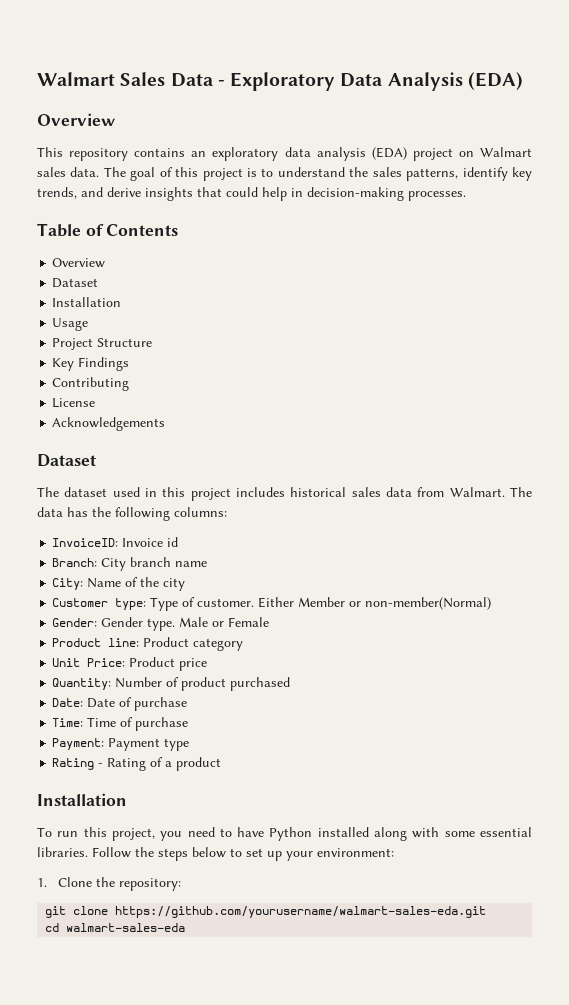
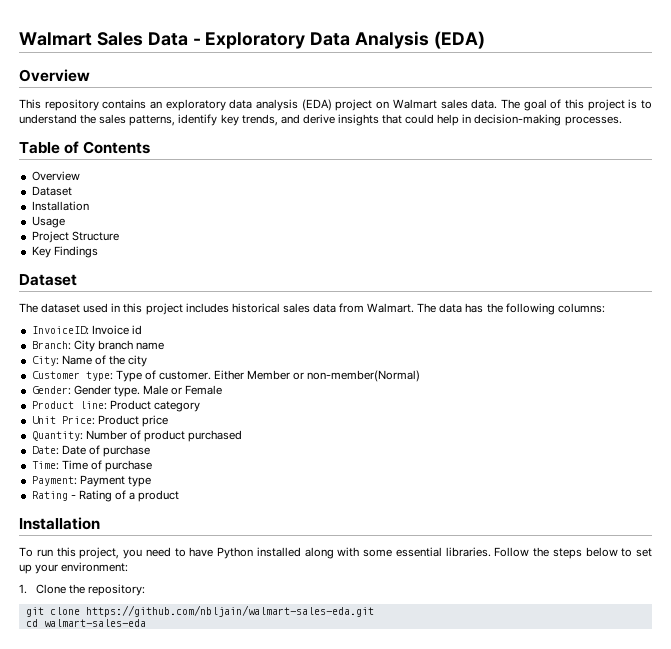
- Contributing
- License
- Acknowledgements
- git clone https://github.com/yourusername/walmart-sales-eda.git
+ git clone https://github.com/nbljain/walmart-sales-eda.git

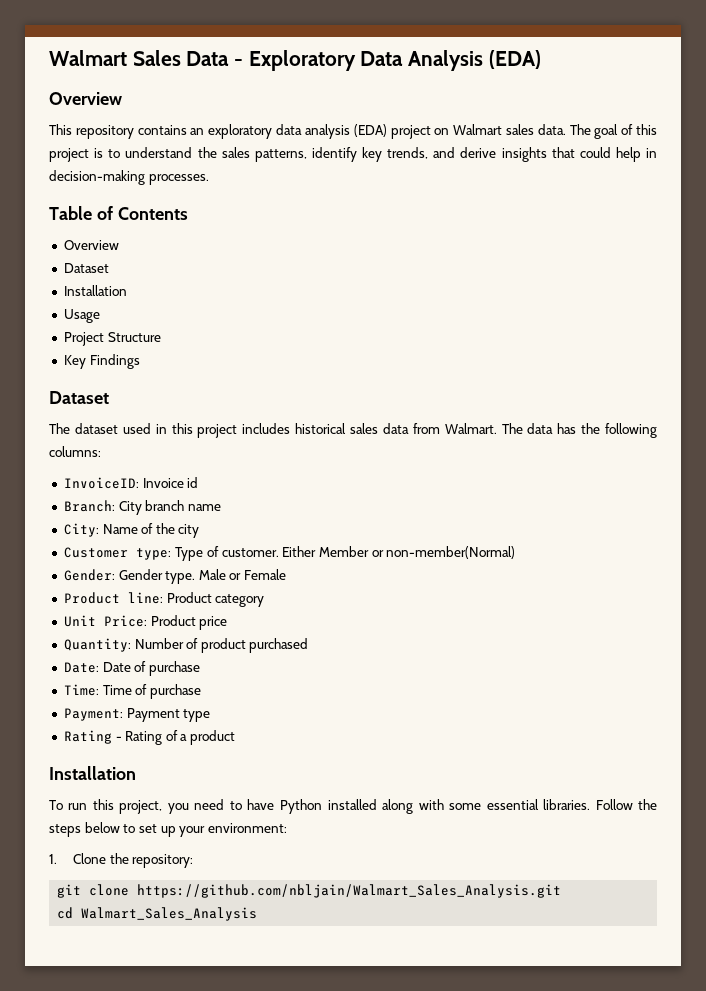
- git clone https://github.com/nbljain/walmart-sales-eda.git
+ git clone https://github.com/nbljain/Walmart_Sales_Analysis.git
- cd walmart-sales-eda
+ cd Walmart_Sales_Analysis

